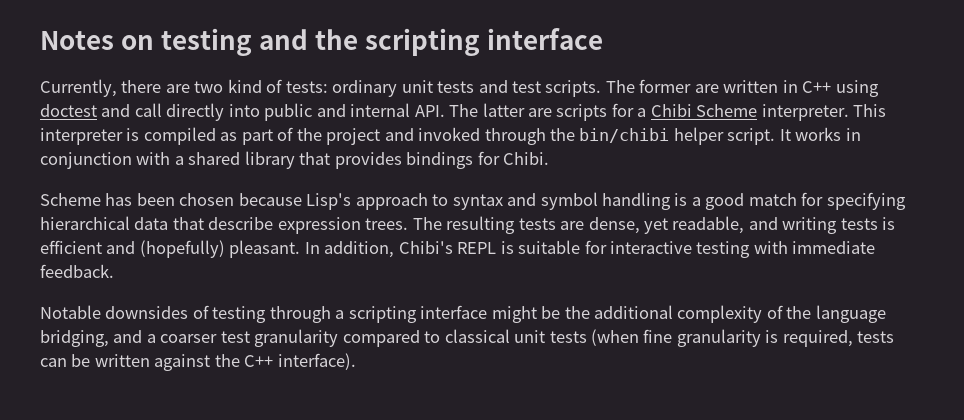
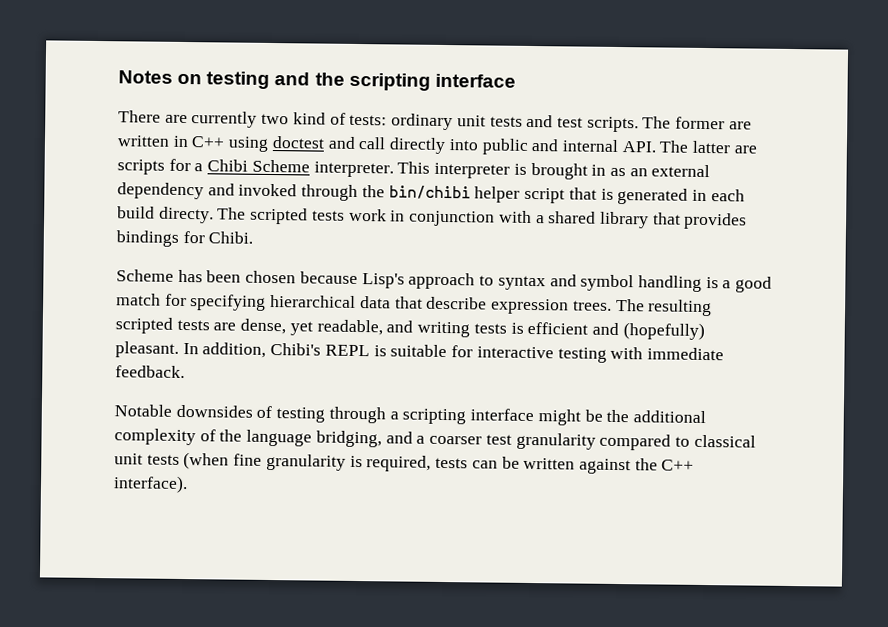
- Currently, there are two kind of tests: ordinary unit tests and test scripts.
+ There are currently two kind of tests: ordinary unit tests and test scripts.
- This interpreter is compiled as part of the project and invoked through the bin/chibi helper script. It works in conjunction with a shared library that provides bindings for Chibi.
+ This interpreter is brought in as an external dependency and invoked through the bin/chibi helper script that is generated in each build directy. The scripted tests work in conjunction with a shared library that provides bindings for Chibi.
- The resulting tests are dense, yet readable, and writing tests is efficient and (hopefully) pleasant.
+ The resulting scripted tests are dense, yet readable, and writing tests is efficient and (hopefully) pleasant.

